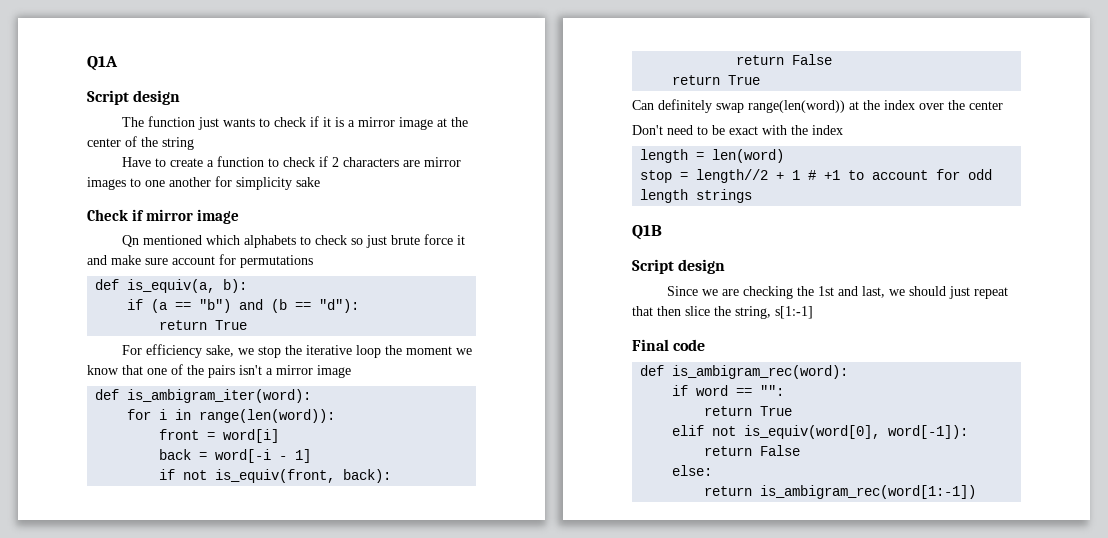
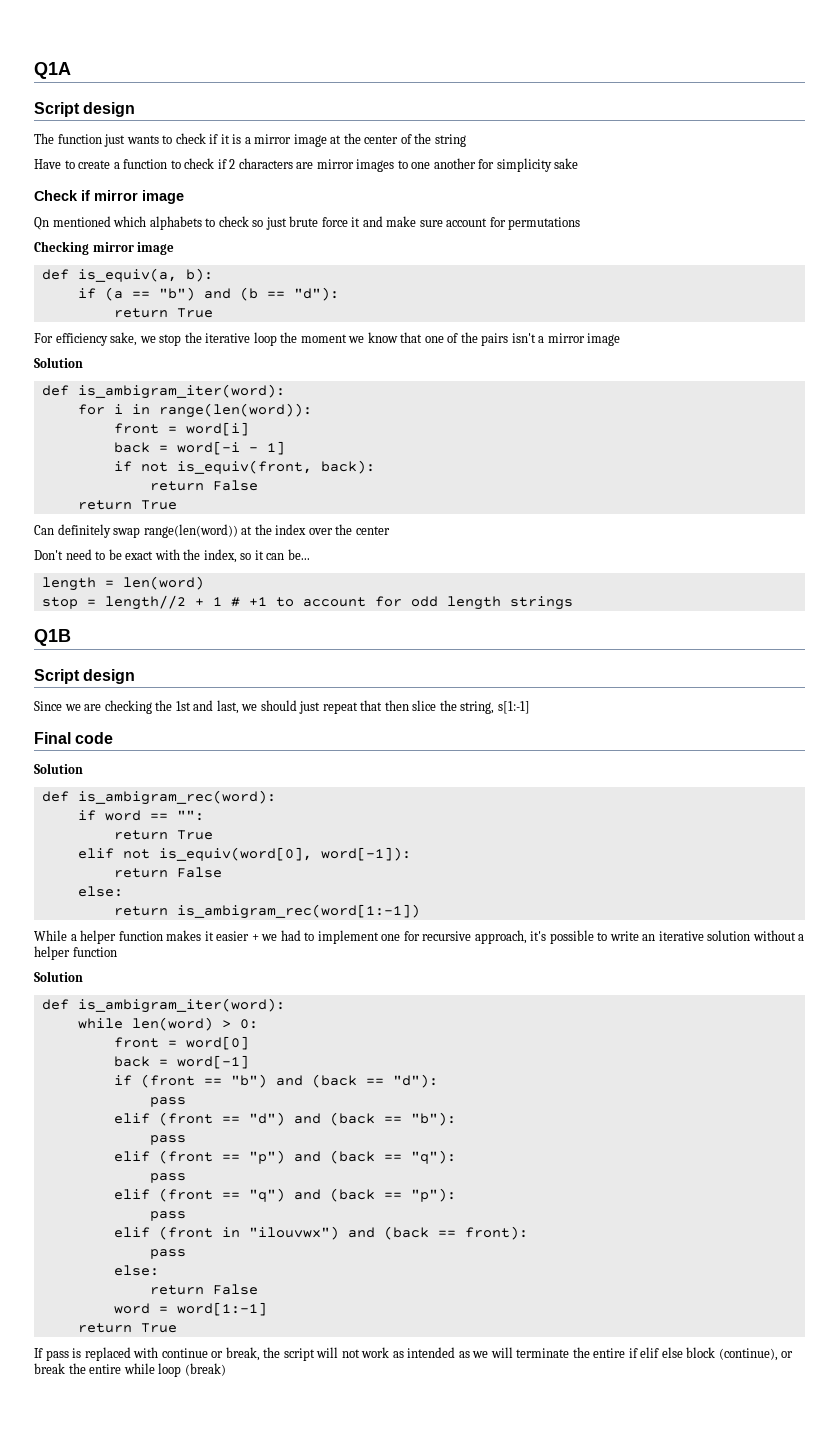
+ Checking mirror image
  For efficiency sake, we stop the iterative loop the moment we know that one of the pairs isn't a mirror image
+ Solution
- Don't need to be exact with the index
+ Don't need to be exact with the index, so it can be...
  Final code
+ Solution
+ While a helper function makes it easier + we had to implement one for recursive approach, it's possible to write an iterative solution without a helper function
+ Solution
+ def is_ambigram_iter(word):
+ while len(word) > 0:
+ front = word[0]
+ back = word[-1]
+ if (front == "b") and (back == "d"):
+ pass
+ elif (front == "d") and (back == "b"):
+ pass
+ elif (front == "p") and (back == "q"):
+ pass
+ elif (front == "q") and (back == "p"):
+ pass
+ elif (front in "ilouvwx") and (back == front):
+ pass
+ else:
+ return False
+ word = word[1:-1]
+ return True
+ If pass is replaced with continue or break, the script will not work as intended as we will terminate the entire if elif else block (continue), or break the entire while loop (break)

